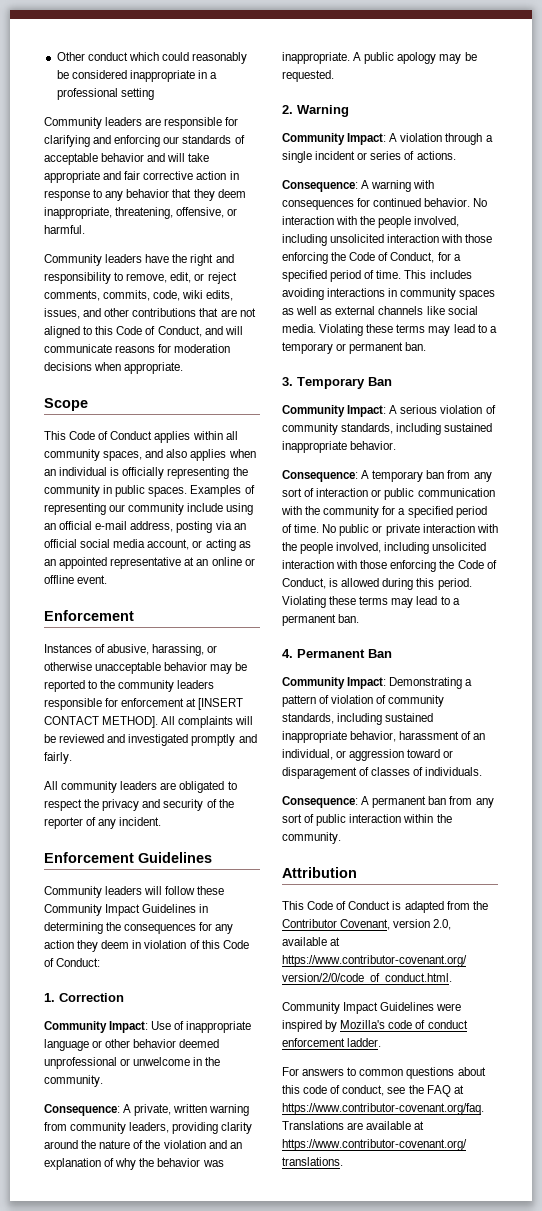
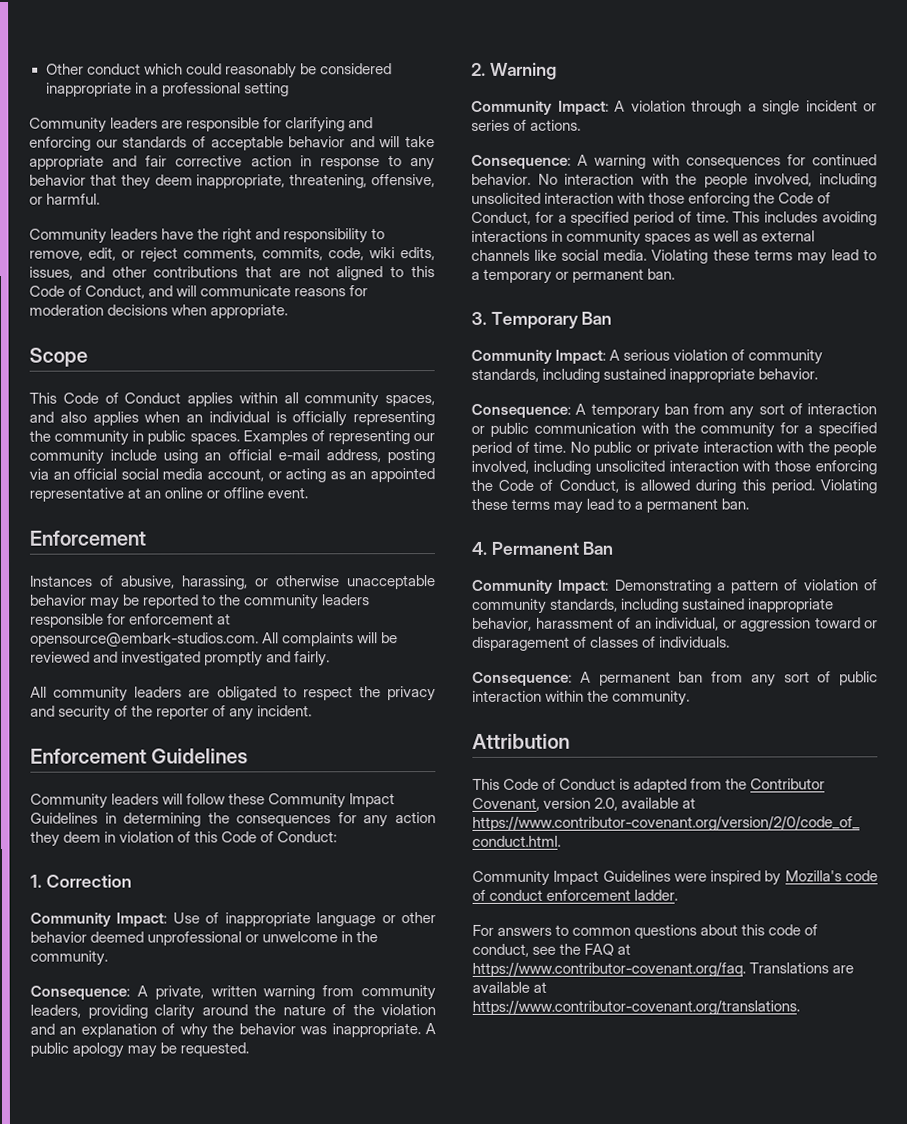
- Instances of abusive, harassing, or otherwise unacceptable behavior may be reported to the community leaders responsible for enforcement at [INSERT CONTACT METHOD]. All complaints will be reviewed and investigated promptly and fairly.
+ Instances of abusive, harassing, or otherwise unacceptable behavior may be reported to the community leaders responsible for enforcement at opensource@embark-studios.com. All complaints will be reviewed and investigated promptly and fairly.

